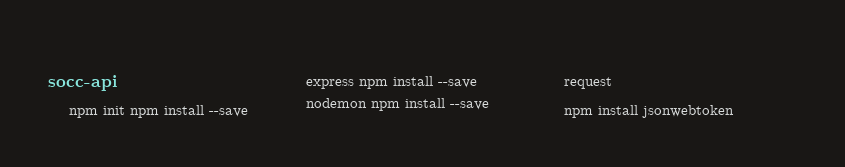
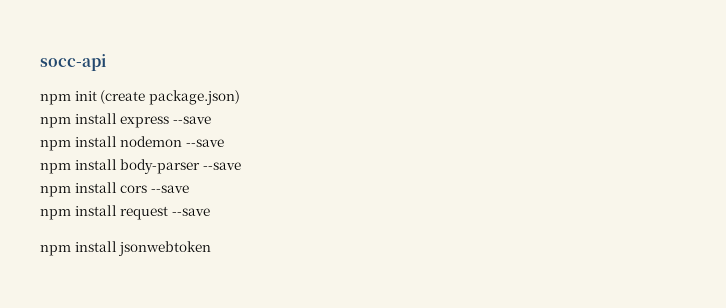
- npm init npm install --save express npm install --save nodemon npm install --save request
+ npm init (create package.json)
+ npm install express --save
+ npm install nodemon --save
+ npm install body-parser --save
+ npm install cors --save
+ npm install request --save

